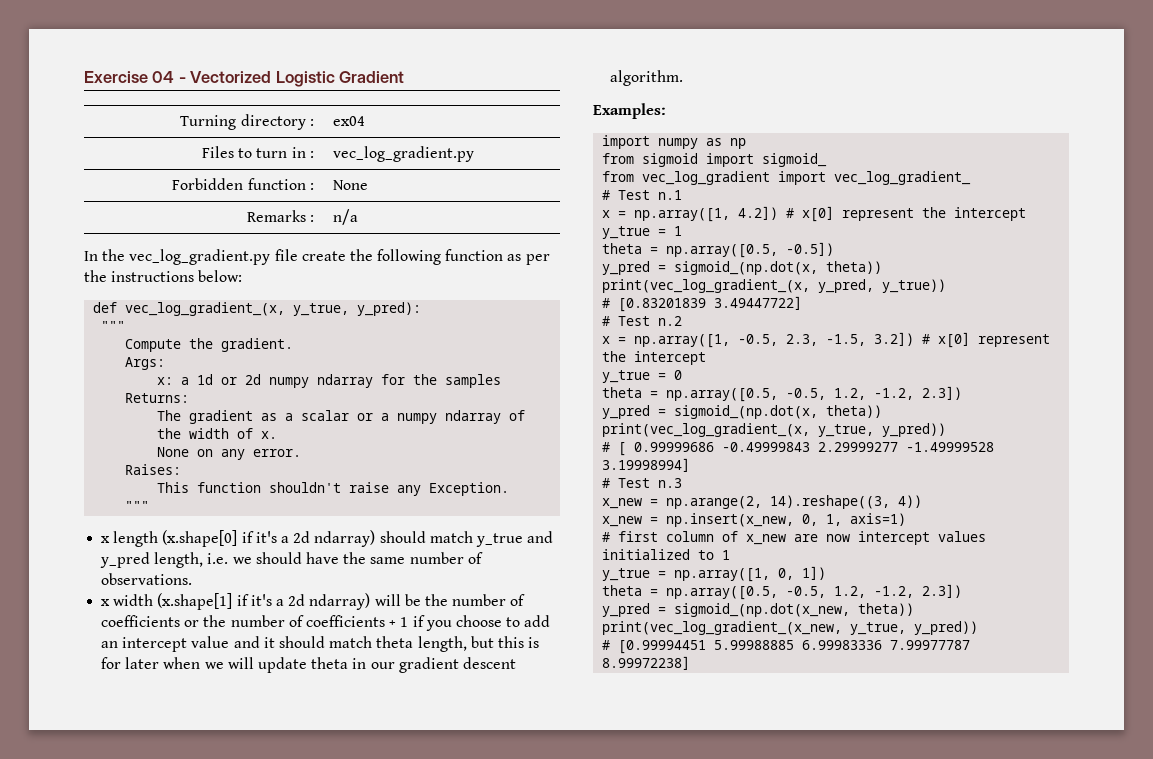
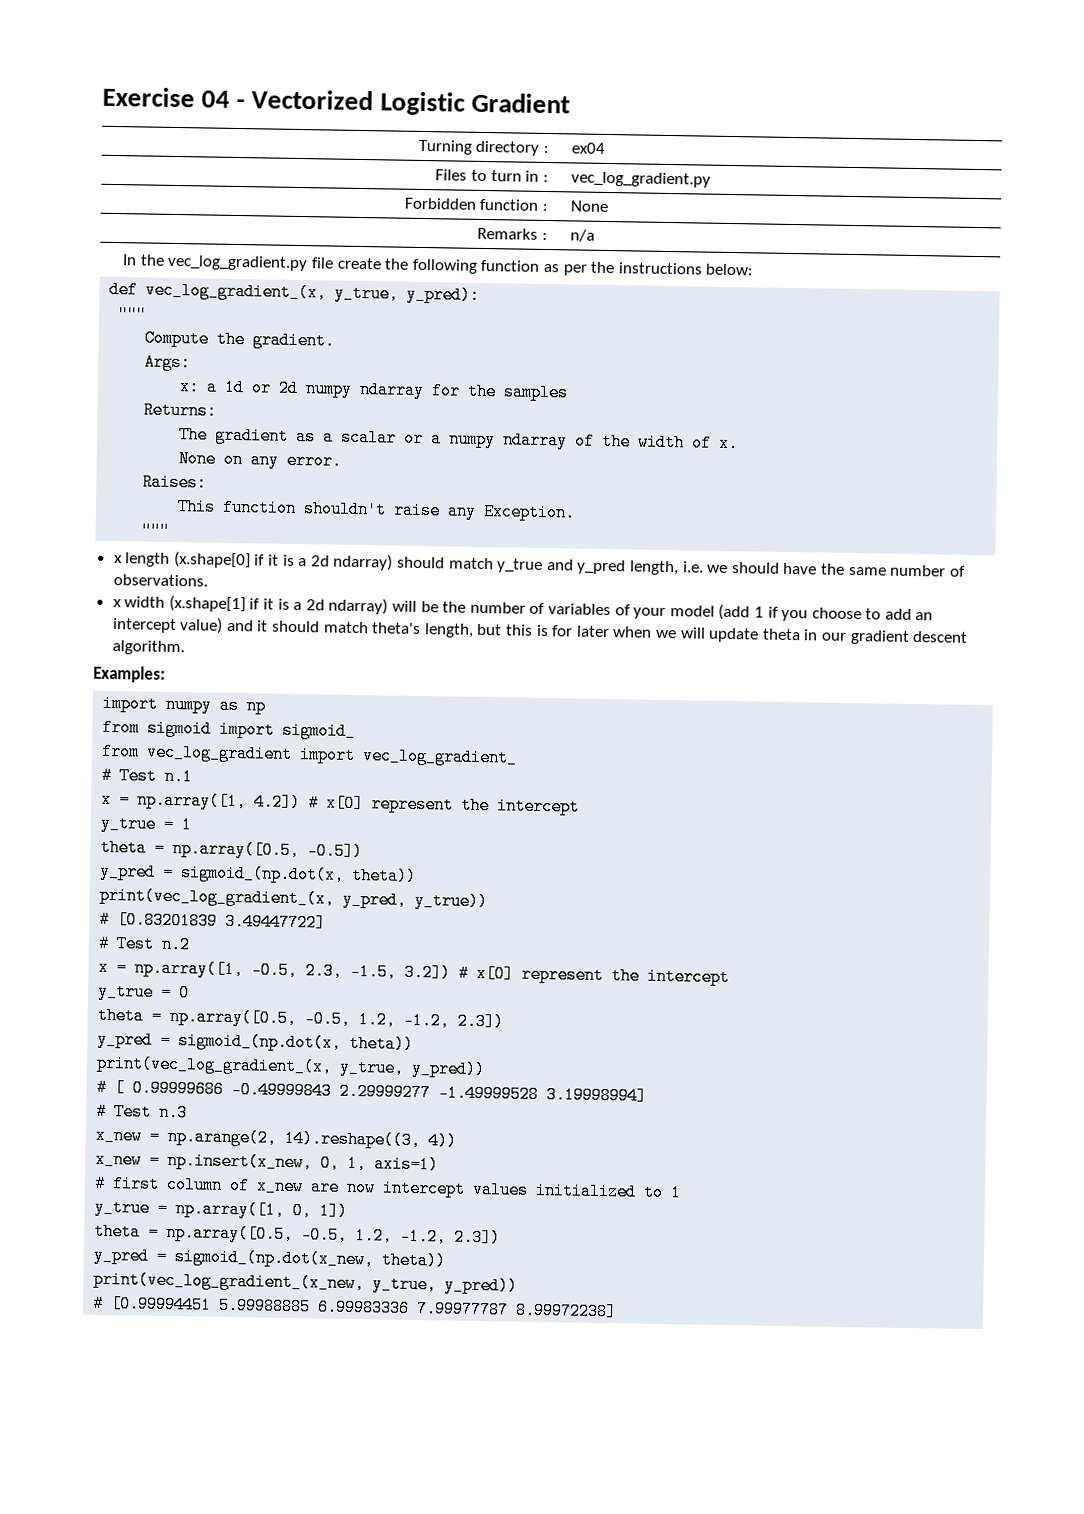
- x length (x.shape[0] if it's a 2d ndarray) should match y_true and y_pred length, i.e. we should have the same number of observations.
+ x length (x.shape[0] if it is a 2d ndarray) should match y_true and y_pred length, i.e. we should have the same number of observations.
- x width (x.shape[1] if it's a 2d ndarray) will be the number of coefficients or the number of coefficients + 1 if you choose to add an intercept value and it should match theta length, but this is for later when we will update theta in our gradient descent algorithm.
+ x width (x.shape[1] if it is a 2d ndarray) will be the number of variables of your model (add 1 if you choose to add an intercept value) and it should match theta's length, but this is for later when we will update theta in our gradient descent algorithm.

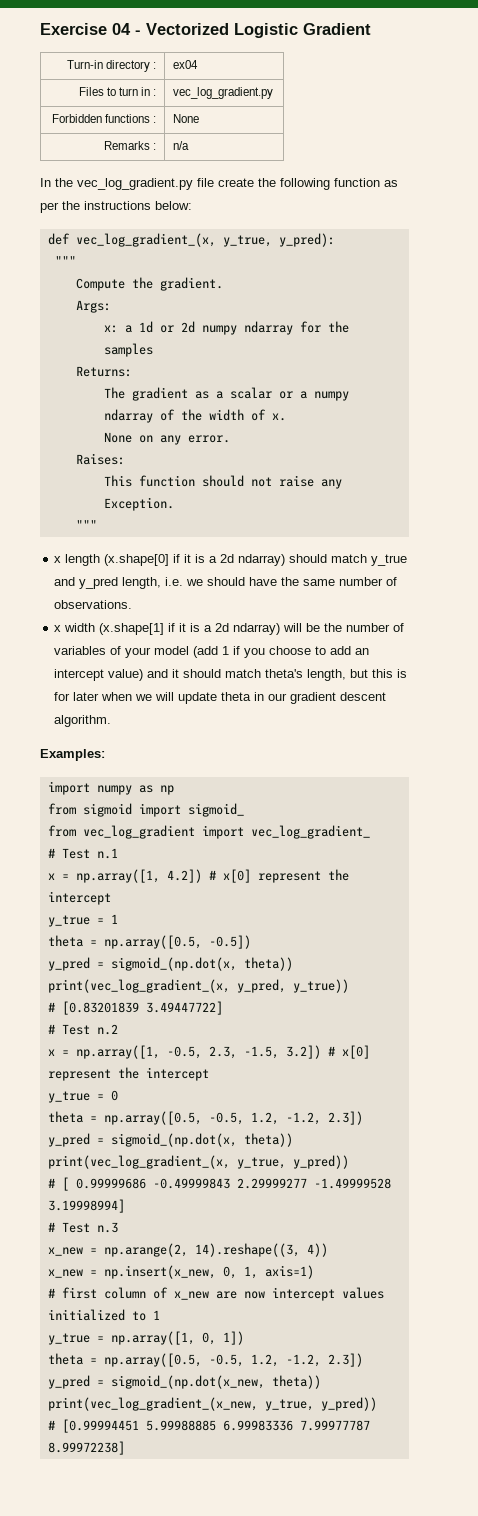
- Turning directory : | ex04
+ Turn-in directory : | ex04
- Forbidden function : | None
+ Forbidden functions : | None
- This function shouldn't raise any Exception.
+ This function should not raise any Exception.

